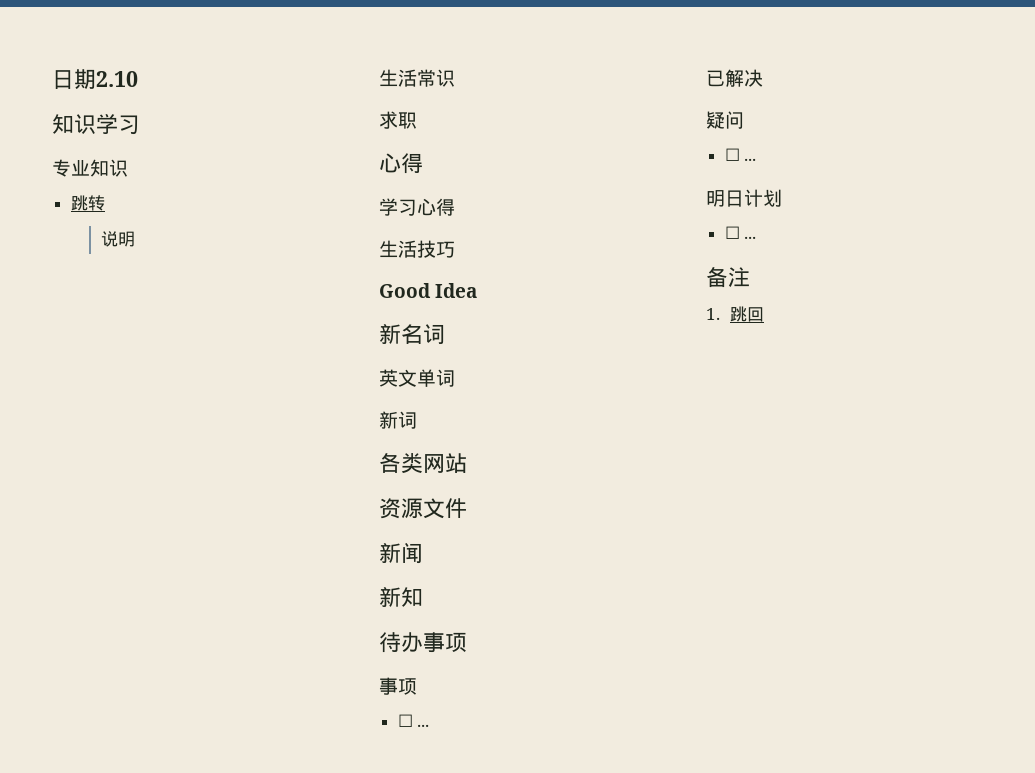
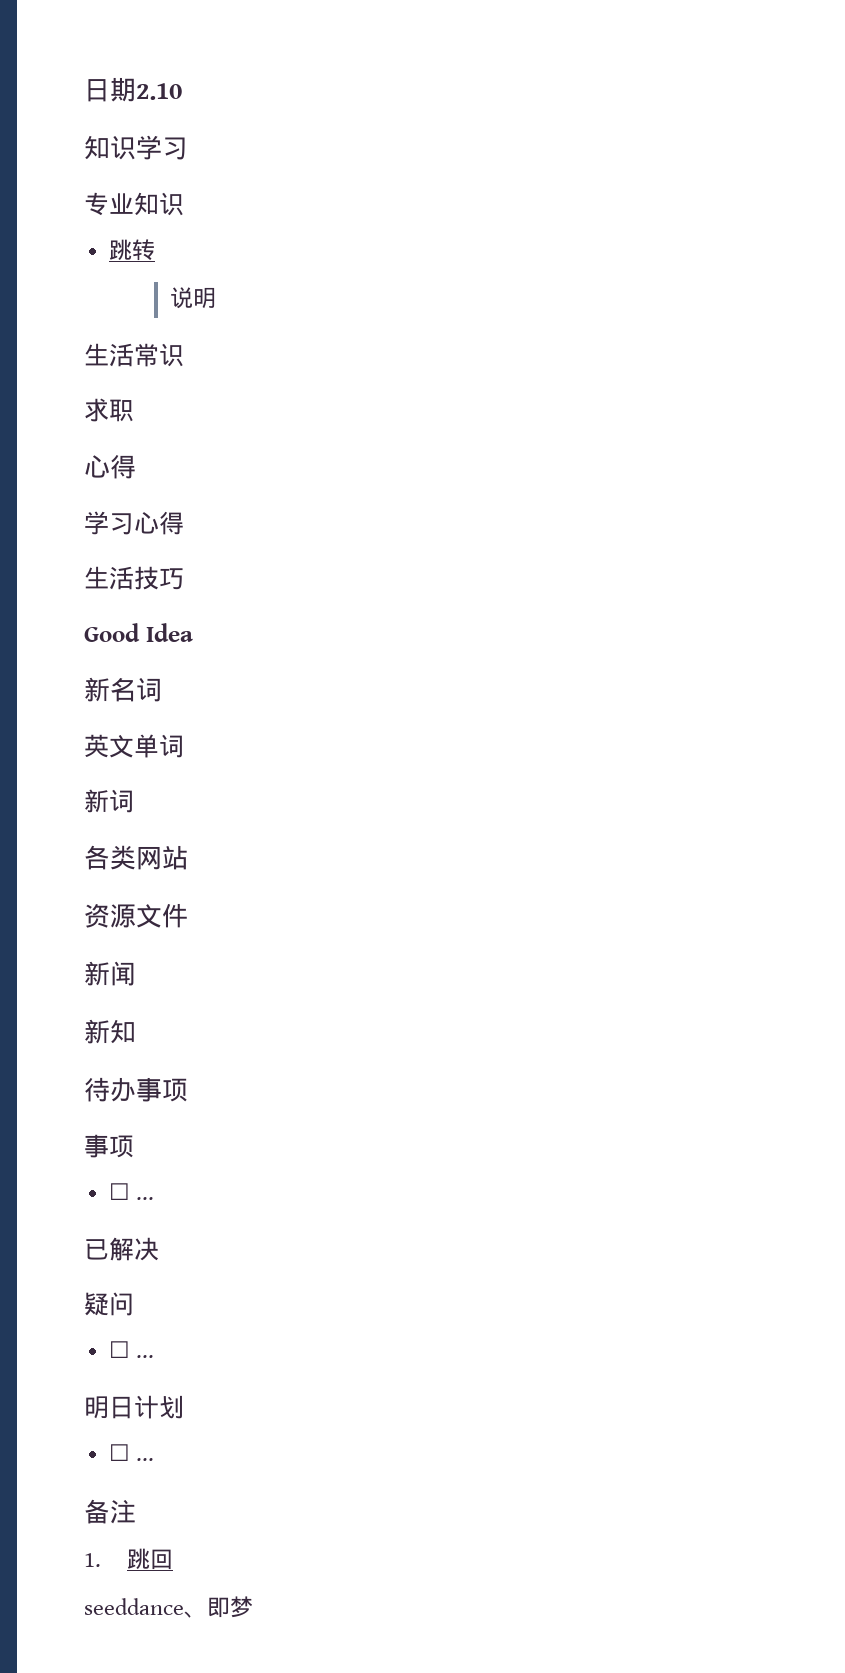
+ seeddance、即梦

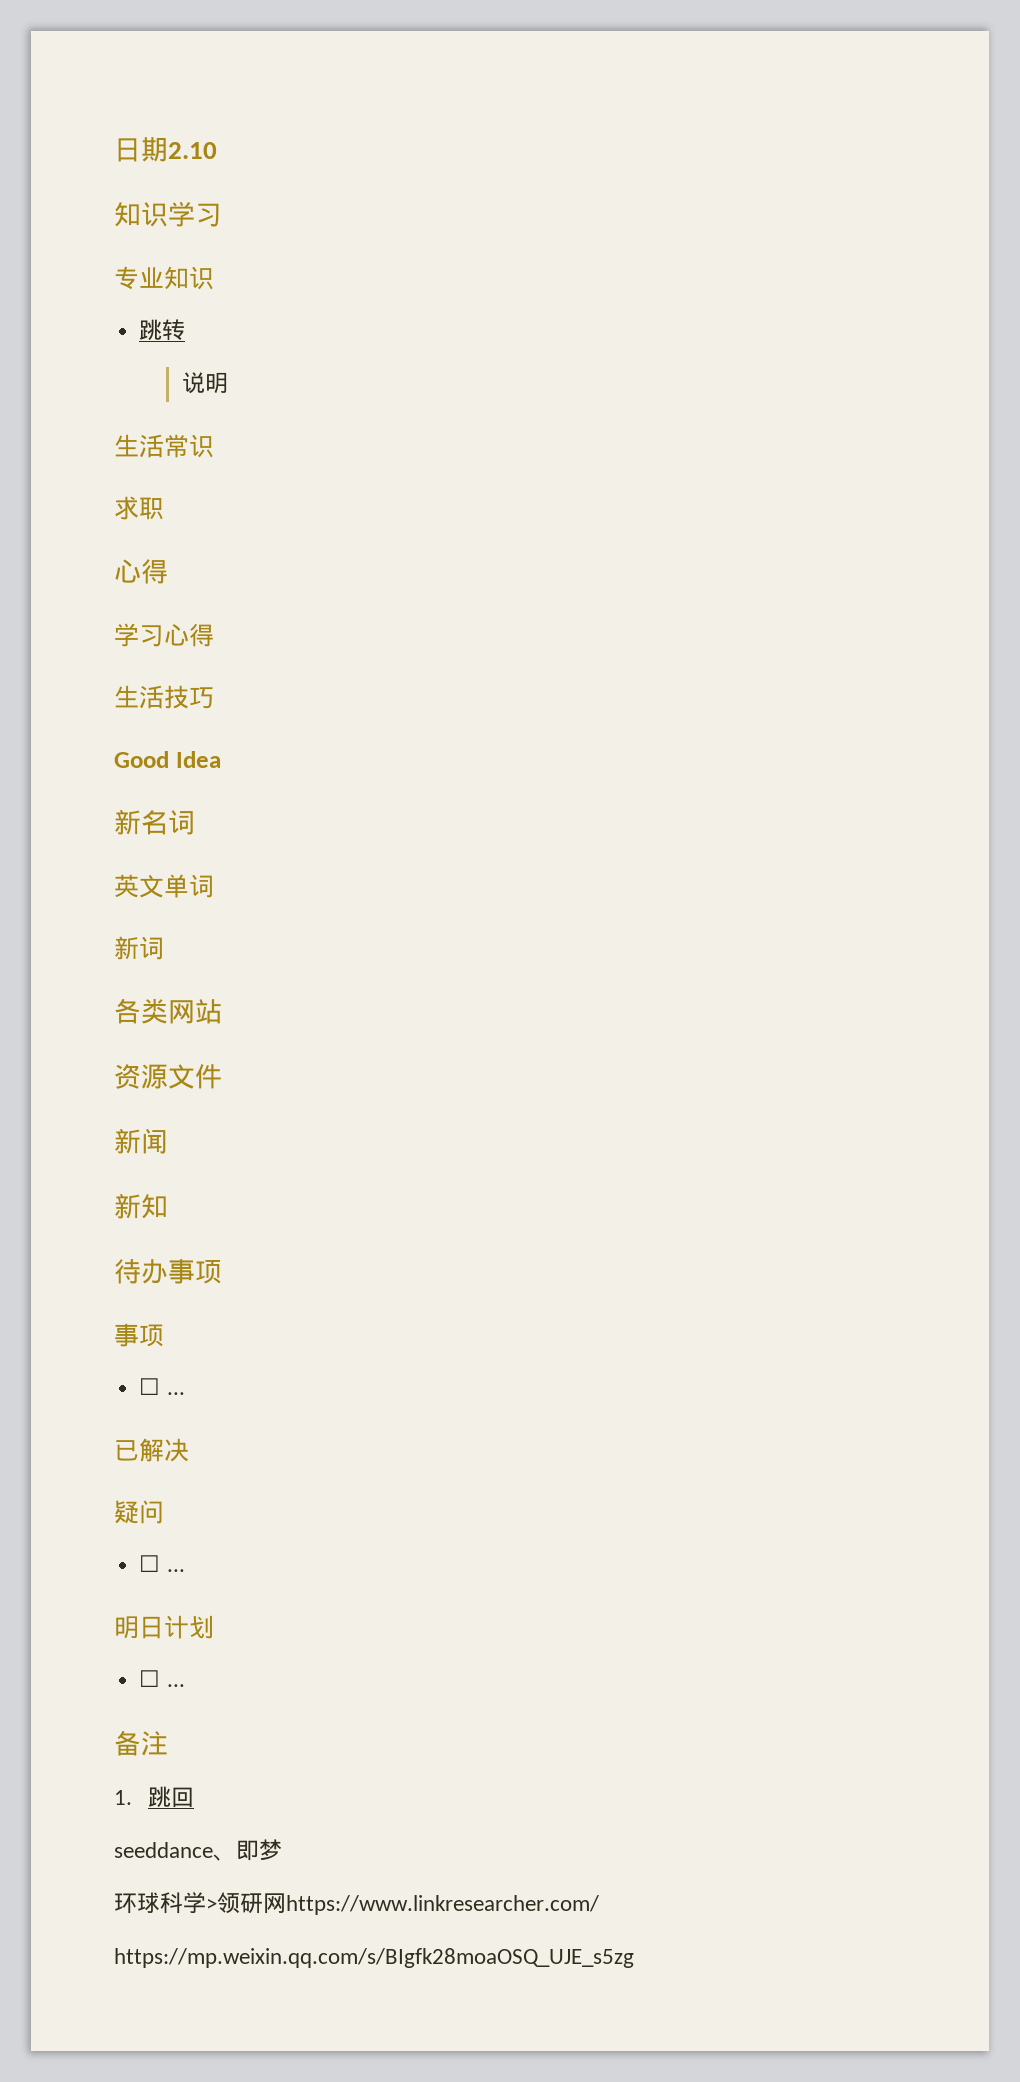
+ 环球科学>领研网https://www.linkresearcher.com/
+ https://mp.weixin.qq.com/s/BIgfk28moaOSQ_UJE_s5zg

